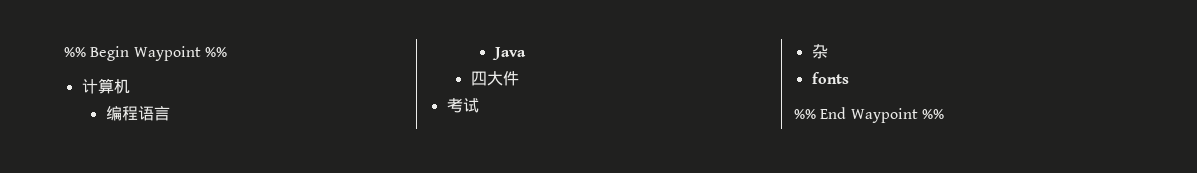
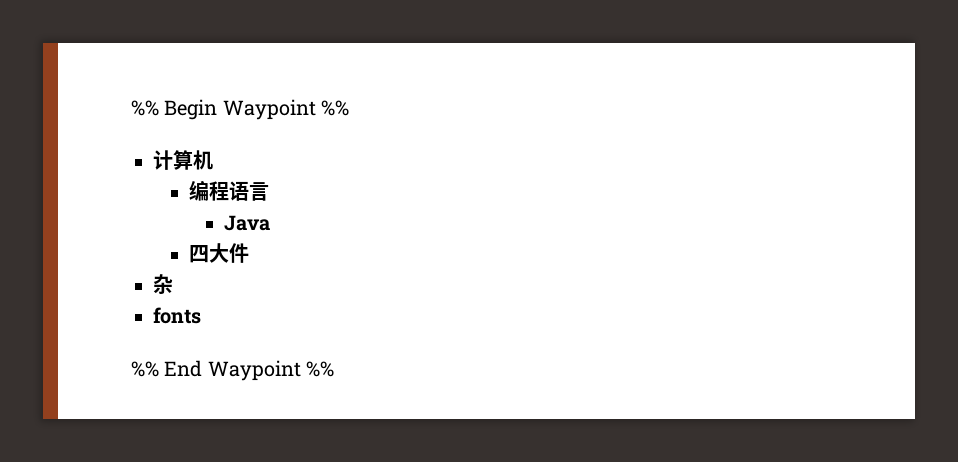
- 考试

